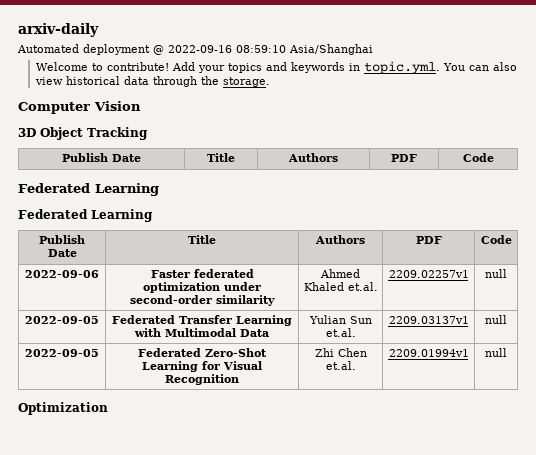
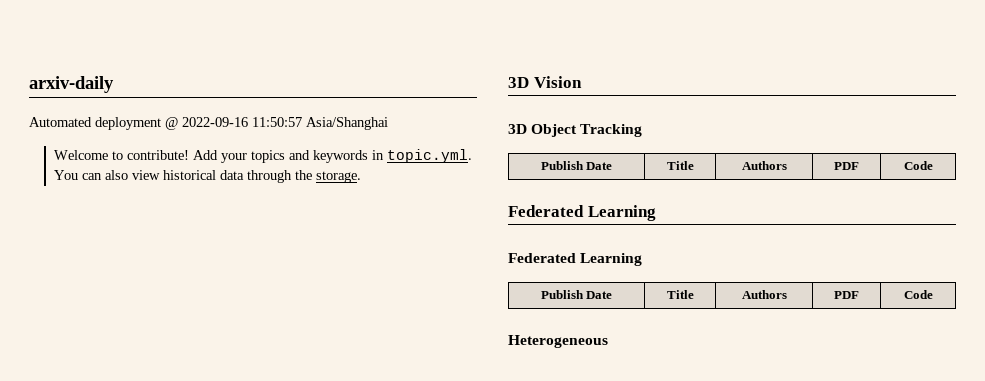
- Automated deployment @ 2022-09-16 08:59:10 Asia/Shanghai
+ Automated deployment @ 2022-09-16 11:50:57 Asia/Shanghai
- Computer Vision
+ 3D Vision
- 2022-09-06 | Faster federated optimization under second-order similarity | Ahmed Khaled et.al. | 2209.02257v1 | null
- 2022-09-05 | Federated Transfer Learning with Multimodal Data | Yulian Sun et.al. | 2209.03137v1 | null
- 2022-09-05 | Federated Zero-Shot Learning for Visual Recognition | Zhi Chen et.al. | 2209.01994v1 | null
- Optimization
+ Heterogeneous

